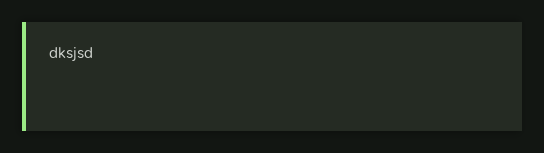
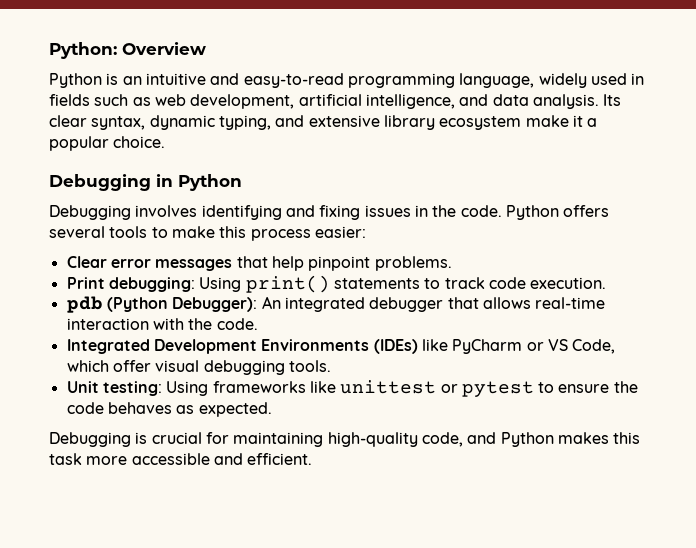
- dksjsd
+ Python: Overview
+ Python is an intuitive and easy-to-read programming language, widely used in fields such as web development, artificial intelligence, and data analysis. Its clear syntax, dynamic typing, and extensive library ecosystem make it a popular choice.
+ Debugging in Python
+ Debugging involves identifying and fixing issues in the code. Python offers several tools to make this process easier:
+ Clear error messages that help pinpoint problems.
+ Print debugging: Using print() statements to track code execution.
+ pdb (Python Debugger): An integrated debugger that allows real-time interaction with the code.
+ Integrated Development Environments (IDEs) like PyCharm or VS Code, which offer visual debugging tools.
+ Unit testing: Using frameworks like unittest or pytest to ensure the code behaves as expected.
+ Debugging is crucial for maintaining high-quality code, and Python makes this task more accessible and efficient.

